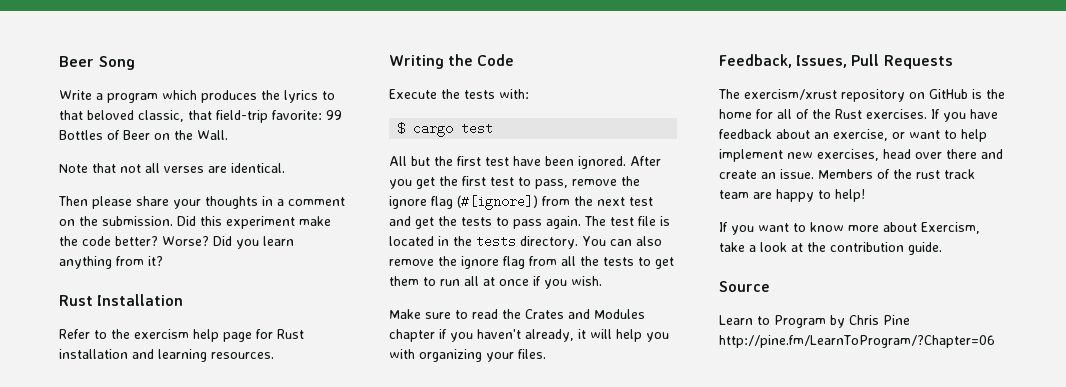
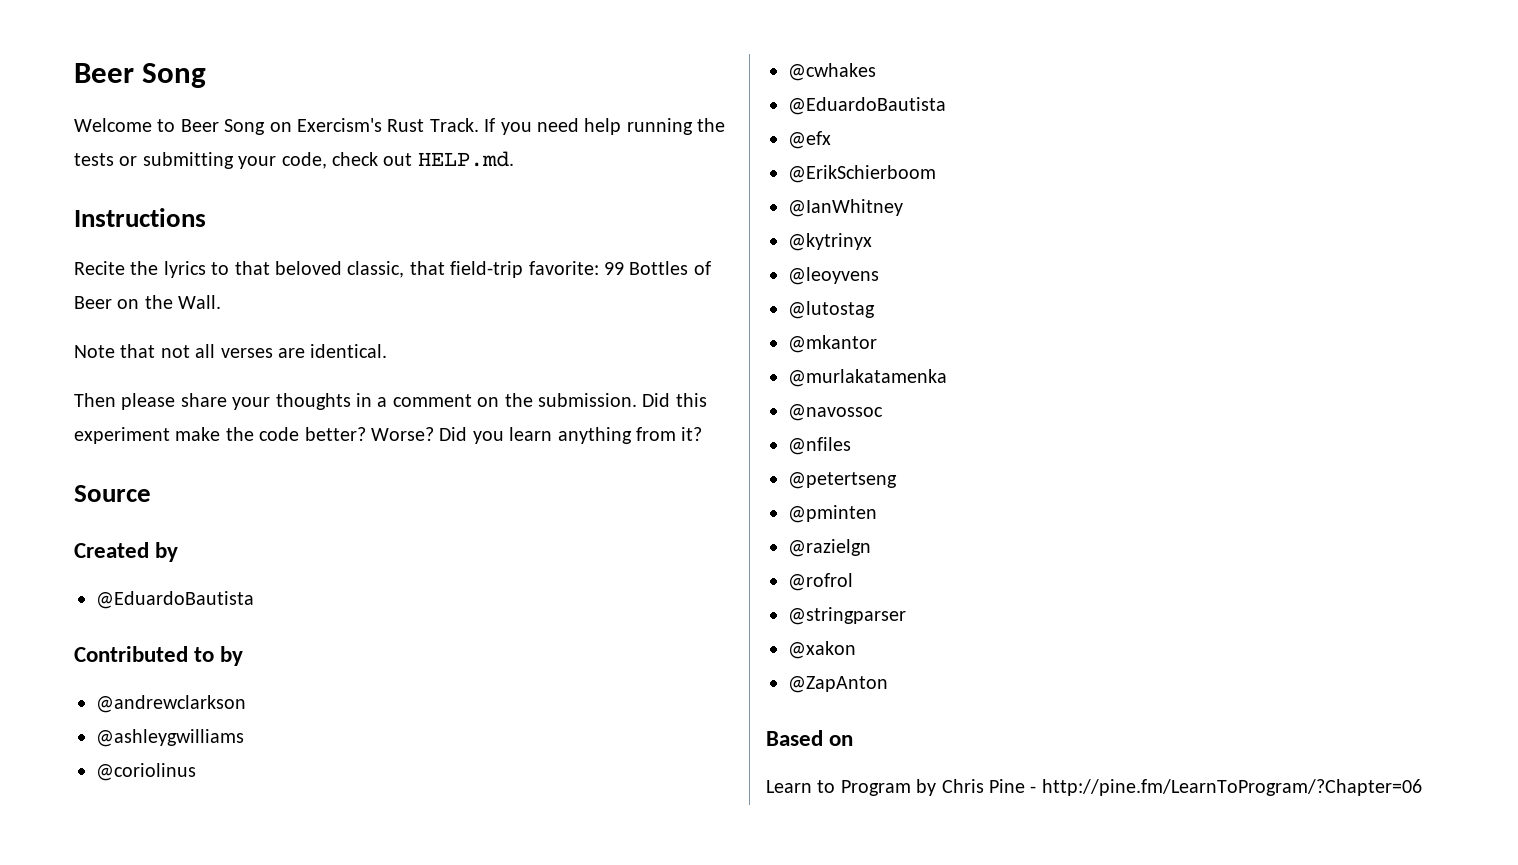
- Write a program which produces the lyrics to that beloved classic, that field-trip favorite: 99 Bottles of Beer on the Wall.
+ Welcome to Beer Song on Exercism's Rust Track. If you need help running the tests or submitting your code, check out HELP.md.
+ Instructions
+ Recite the lyrics to that beloved classic, that field-trip favorite: 99 Bottles of Beer on the Wall.
- Rust Installation
- Refer to the exercism help page for Rust installation and learning resources.
- Writing the Code
- Execute the tests with:
- $ cargo test
- All but the first test have been ignored. After you get the first test to pass, remove the ignore flag (#[ignore]) from the next test and get the tests to pass again. The test file is located in the tests directory. You can also remove the ignore flag from all the tests to get them to run all at once if you wish.
- Make sure to read the Crates and Modules chapter if you haven't already, it will help you with organizing your files.
- Feedback, Issues, Pull Requests
- The exercism/xrust repository on GitHub is the home for all of the Rust exercises. If you have feedback about an exercise, or want to help implement new exercises, head over there and create an issue. Members of the rust track team are happy to help!
- If you want to know more about Exercism, take a look at the contribution guide.
  Source
+ Created by
+ @EduardoBautista
+ Contributed to by
+ @andrewclarkson
+ @ashleygwilliams
+ @coriolinus
+ @cwhakes
+ @EduardoBautista
+ @efx
+ @ErikSchierboom
+ @IanWhitney
+ @kytrinyx
+ @leoyvens
+ @lutostag
+ @mkantor
+ @murlakatamenka
+ @navossoc
+ @nfiles
+ @petertseng
+ @pminten
+ @razielgn
+ @rofrol
+ @stringparser
+ @xakon
+ @ZapAnton
+ Based on
- Learn to Program by Chris Pine http://pine.fm/LearnToProgram/?Chapter=06
+ Learn to Program by Chris Pine - http://pine.fm/LearnToProgram/?Chapter=06

